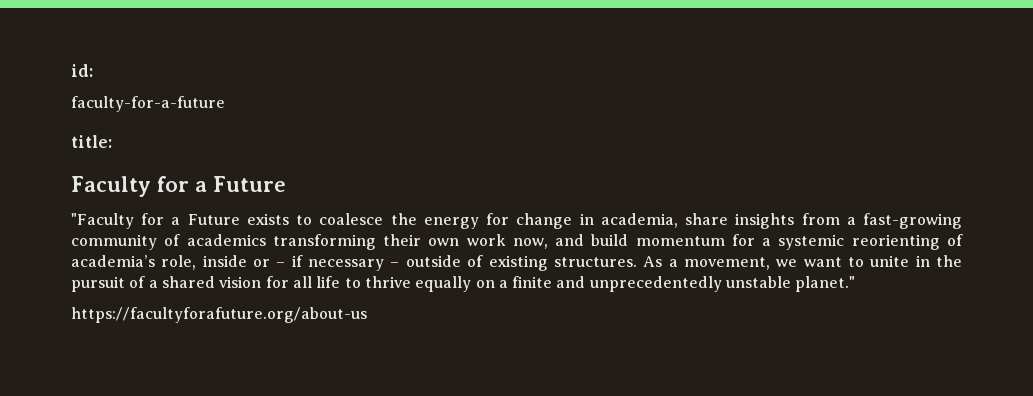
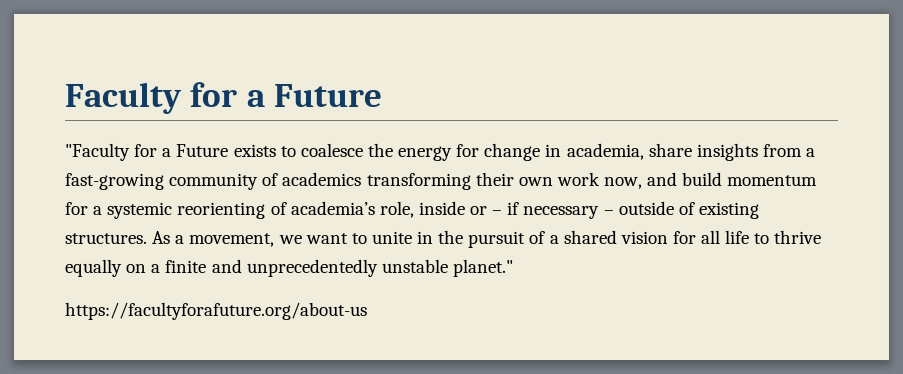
- id:
- faculty-for-a-future
- title:

